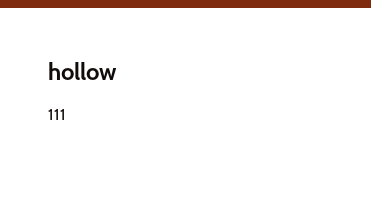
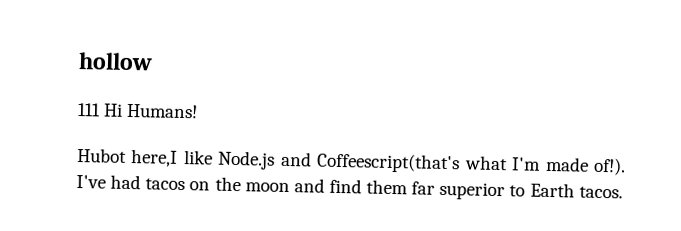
- 111
+ 111 Hi Humans!
+ Hubot here,I like Node.js and Coffeescript(that's what I'm made of!). I've had tacos on the moon and find them far superior to Earth tacos.

